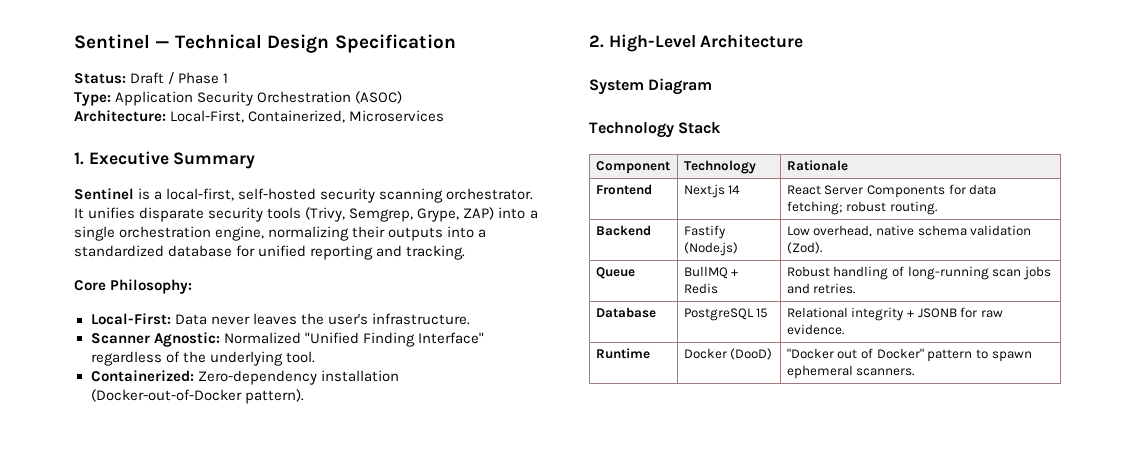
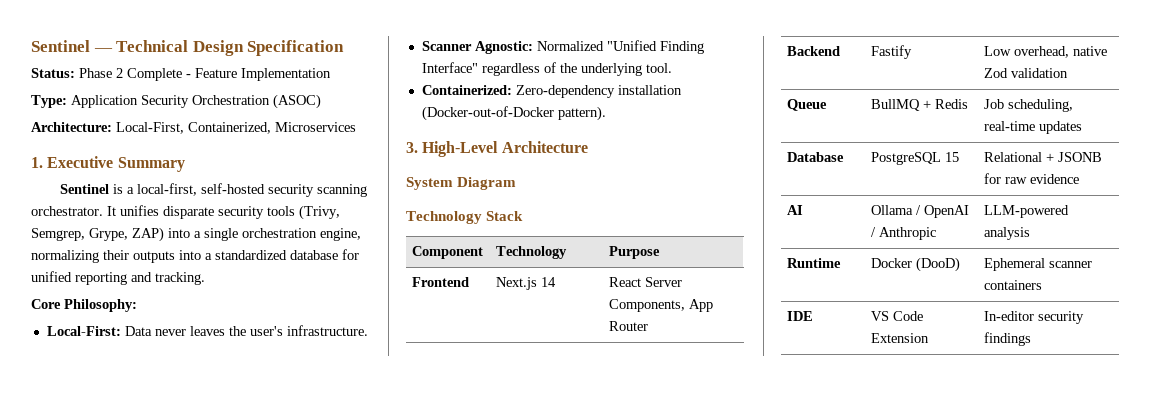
- Status: Draft / Phase 1
+ Status: Phase 2 Complete - Feature Implementation
- 2. High-Level Architecture
+ 3. High-Level Architecture
- Component | Technology | Rationale
+ Component | Technology | Purpose
- Frontend | Next.js 14 | React Server Components for data fetching; robust routing.
+ Frontend | Next.js 14 | React Server Components, App Router
- Backend | Fastify (Node.js) | Low overhead, native schema validation (Zod).
+ Backend | Fastify | Low overhead, native Zod validation
- Queue | BullMQ + Redis | Robust handling of long-running scan jobs and retries.
+ Queue | BullMQ + Redis | Job scheduling, real-time updates
- Database | PostgreSQL 15 | Relational integrity + JSONB for raw evidence.
- Runtime | Docker (DooD) | "Docker out of Docker" pattern to spawn ephemeral scanners.
+ Database | PostgreSQL 15 | Relational + JSONB for raw evidence
+ AI | Ollama / OpenAI / Anthropic | LLM-powered analysis
+ Runtime | Docker (DooD) | Ephemeral scanner containers
+ IDE | VS Code Extension | In-editor security findings

